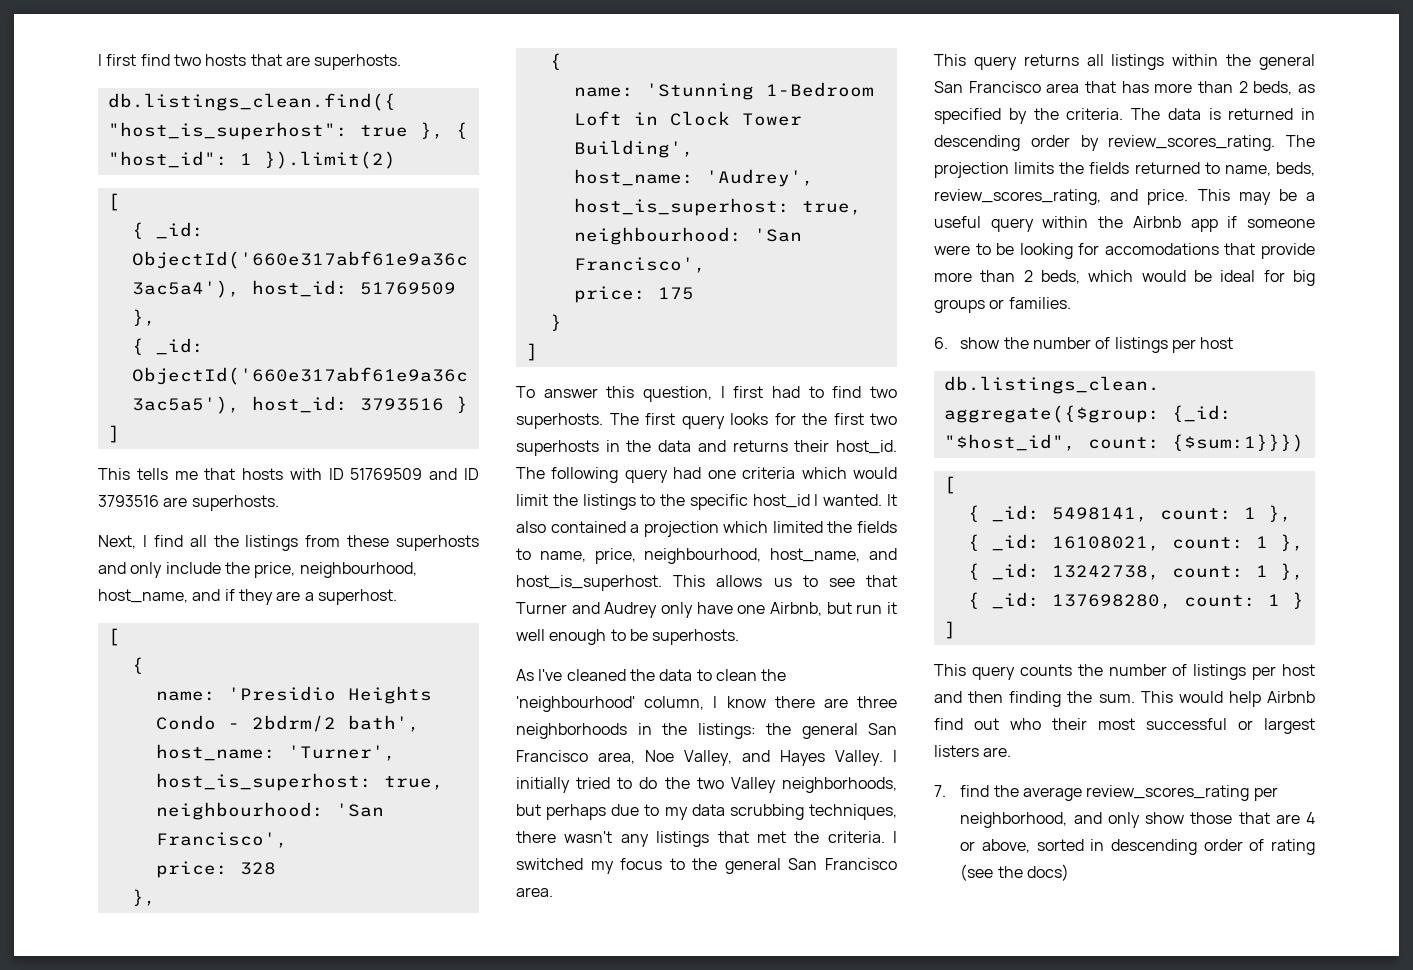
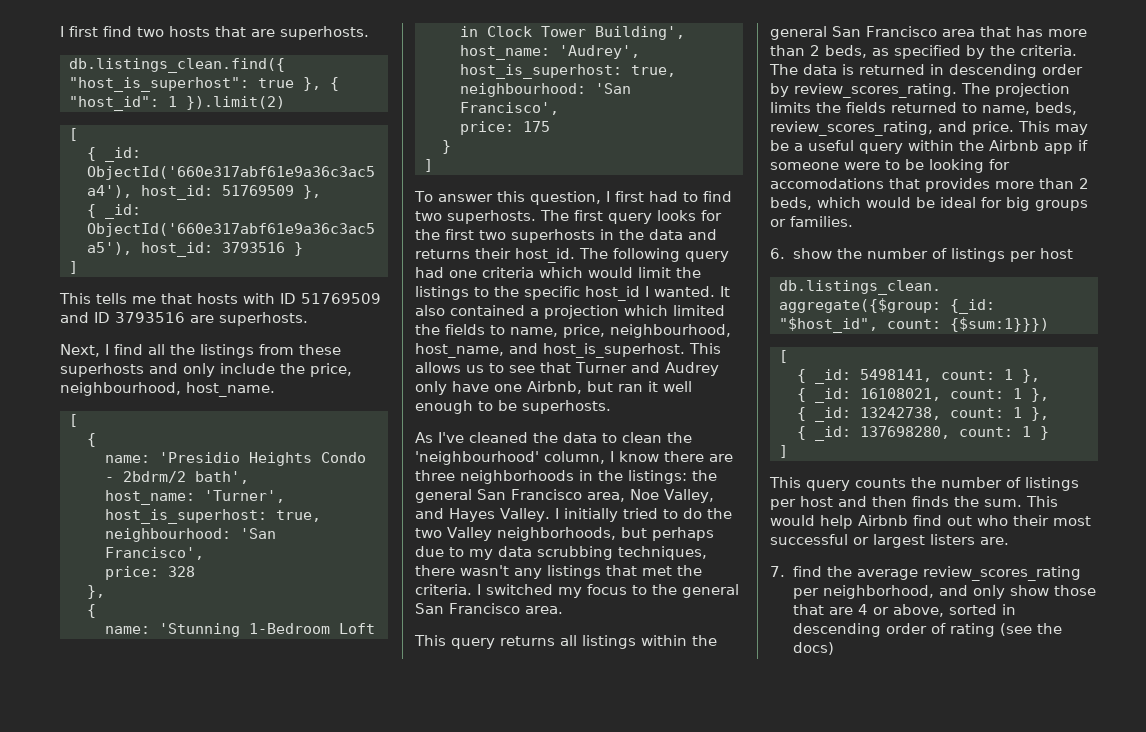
- Next, I find all the listings from these superhosts and only include the price, neighbourhood, host_name, and if they are a superhost.
+ Next, I find all the listings from these superhosts and only include the price, neighbourhood, host_name.
- This allows us to see that Turner and Audrey only have one Airbnb, but run it well enough to be superhosts.
+ This allows us to see that Turner and Audrey only have one Airbnb, but ran it well enough to be superhosts.
- This may be a useful query within the Airbnb app if someone were to be looking for accomodations that provide more than 2 beds, which would be ideal for big groups or families.
+ This may be a useful query within the Airbnb app if someone were to be looking for accomodations that provides more than 2 beds, which would be ideal for big groups or families.
- This query counts the number of listings per host and then finding the sum.
+ This query counts the number of listings per host and then finds the sum.

